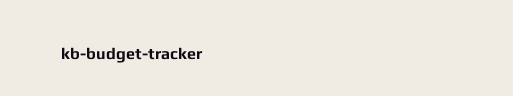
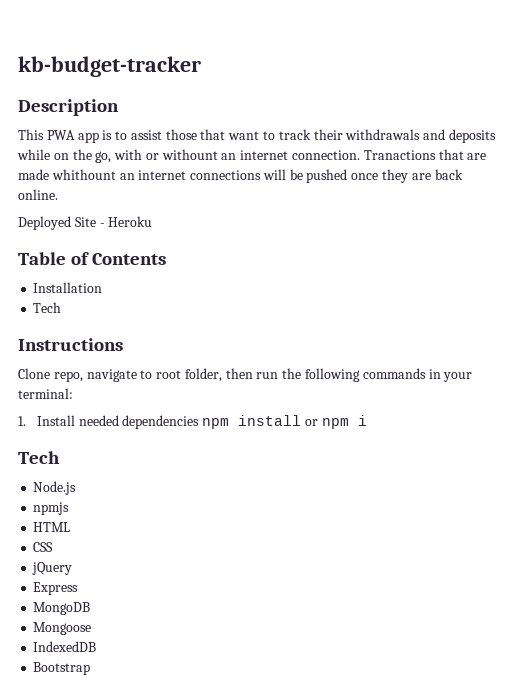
+ Description
+ This PWA app is to assist those that want to track their withdrawals and deposits while on the go, with or withount an internet connection. Tranactions that are made whithount an internet connections will be pushed once they are back online.
+ Deployed Site - Heroku
+ Table of Contents
+ Installation
+ Tech
+ Instructions
+ Clone repo, navigate to root folder, then run the following commands in your terminal:
+ 1. Install needed dependencies npm install or npm i
+ Tech
+ Node.js
+ npmjs
+ HTML
+ CSS
+ jQuery
+ Express
+ MongoDB
+ Mongoose
+ IndexedDB
+ Bootstrap

